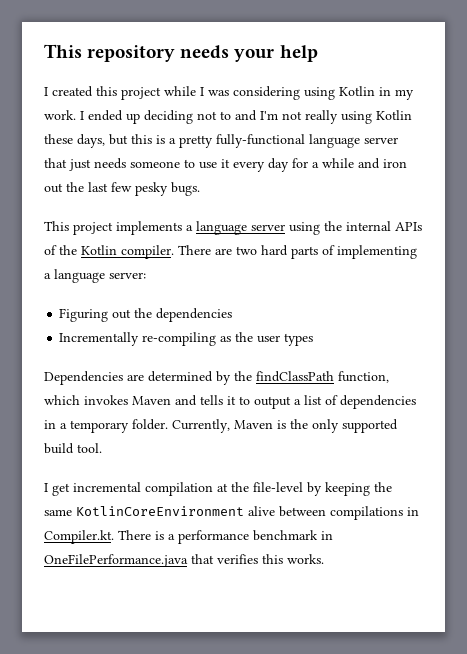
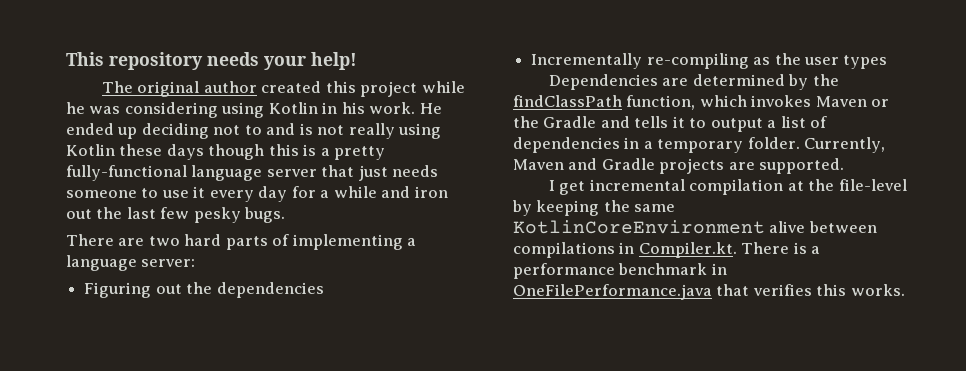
- This repository needs your help
- I created this project while I was considering using Kotlin in my work. I ended up deciding not to and I'm not really using Kotlin these days, but this is a pretty fully-functional language server that just needs someone to use it every day for a while and iron out the last few pesky bugs.
+ This repository needs your help!
+ The original author created this project while he was considering using Kotlin in his work. He ended up deciding not to and is not really using Kotlin these days though this is a pretty fully-functional language server that just needs someone to use it every day for a while and iron out the last few pesky bugs.
- This project implements a language server using the internal APIs of the Kotlin compiler.
- Dependencies are determined by the findClassPath function, which invokes Maven and tells it to output a list of dependencies in a temporary folder.
+ Dependencies are determined by the findClassPath function, which invokes Maven or the Gradle and tells it to output a list of dependencies in a temporary folder.
- Currently, Maven is the only supported build tool.
+ Currently, Maven and Gradle projects are supported.

